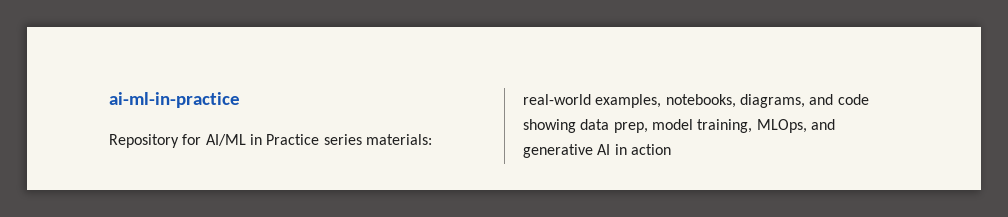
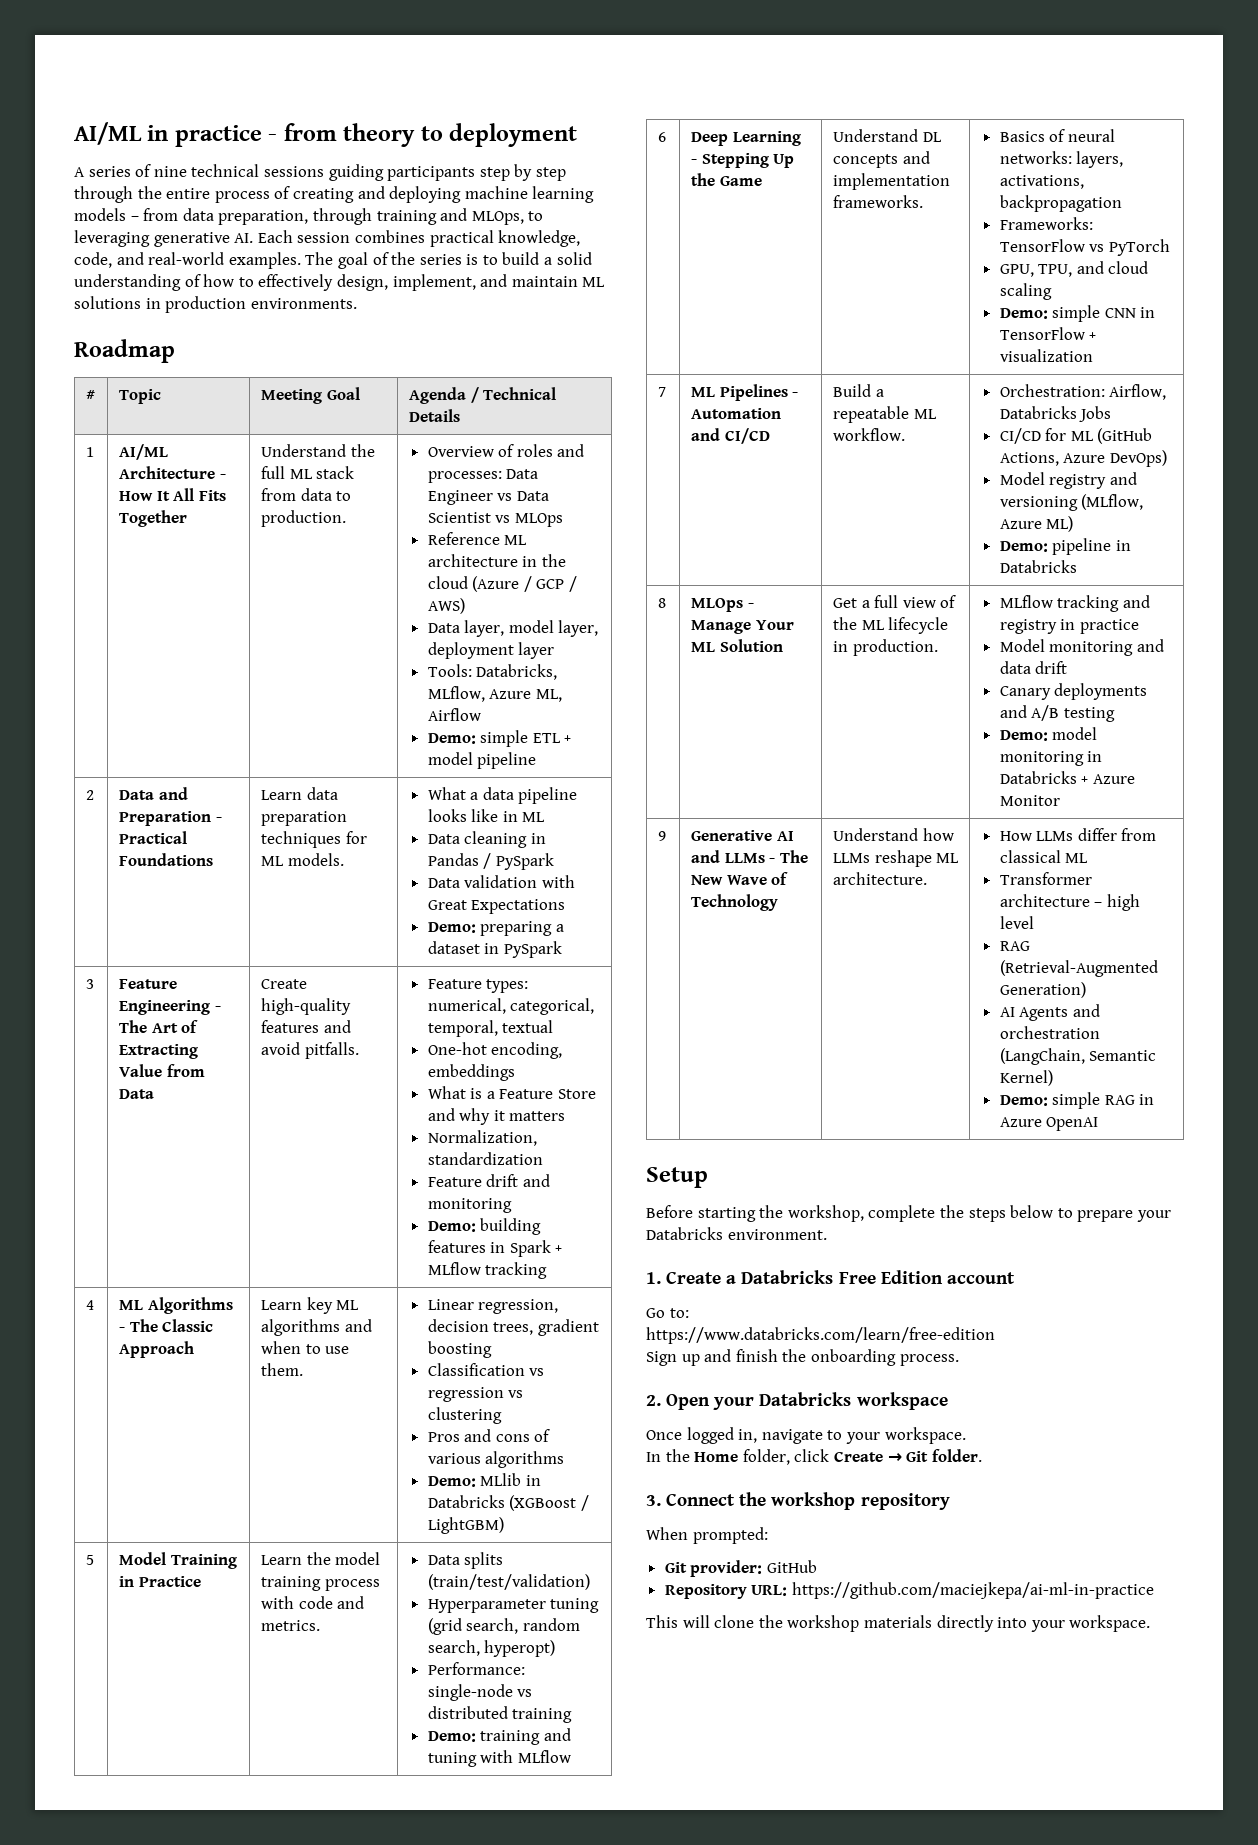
- ai-ml-in-practice
- Repository for AI/ML in Practice series materials: real-world examples, notebooks, diagrams, and code showing data prep, model training, MLOps, and generative AI in action
+ AI/ML in practice - from theory to deployment
+ A series of nine technical sessions guiding participants step by step through the entire process of creating and deploying machine learning models – from data preparation, through training and MLOps, to leveraging generative AI. Each session combines practical knowledge, code, and real-world examples. The goal of the series is to build a solid understanding of how to effectively design, implement, and maintain ML solutions in production environments.
+ Roadmap
+ # | Topic | Meeting Goal | Agenda / Technical Details
+ 1 | AI/ML Architecture - How It All Fits Together | Understand the full ML stack from data to production. | Overview of roles and processes: Data Engineer vs Data Scientist vs MLOps
+ Reference ML architecture in the cloud (Azure / GCP / AWS)
+ Data layer, model layer, deployment layer
+ Tools: Databricks, MLflow, Azure ML, Airflow
+ Demo: simple ETL + model pipeline
+ 2 | Data and Preparation - Practical Foundations | Learn data preparation techniques for ML models. | What a data pipeline looks like in ML
+ Data cleaning in Pandas / PySpark
+ Data validation with Great Expectations
+ Demo: preparing a dataset in PySpark
+ 3 | Feature Engineering - The Art of Extracting Value from Data | Create high-quality features and avoid pitfalls. | Feature types: numerical, categorical, temporal, textual
+ One-hot encoding, embeddings
+ What is a Feature Store and why it matters
+ Normalization, standardization
+ Feature drift and monitoring
+ Demo: building features in Spark + MLflow tracking
+ 4 | ML Algorithms - The Classic Approach | Learn key ML algorithms and when to use them. | Linear regression, decision trees, gradient boosting
+ Classification vs regression vs clustering
+ Pros and cons of various algorithms
+ Demo: MLlib in Databricks (XGBoost / LightGBM)
+ 5 | Model Training in Practice | Learn the model training process with code and metrics. | Data splits (train/test/validation)
+ Hyperparameter tuning (grid search, random search, hyperopt)
+ Performance: single-node vs distributed training
+ Demo: training and tuning with MLflow
+ 6 | Deep Learning - Stepping Up the Game | Understand DL concepts and implementation frameworks. | Basics of neural networks: layers, activations, backpropagation
+ Frameworks: TensorFlow vs PyTorch
+ GPU, TPU, and cloud scaling
+ Demo: simple CNN in TensorFlow + visualization
+ 7 | ML Pipelines - Automation and CI/CD | Build a repeatable ML workflow. | Orchestration: Airflow, Databricks Jobs
+ CI/CD for ML (GitHub Actions, Azure DevOps)
+ Model registry and versioning (MLflow, Azure ML)
+ Demo: pipeline in Databricks
+ 8 | MLOps - Manage Your ML Solution | Get a full view of the ML lifecycle in production. | MLflow tracking and registry in practice
+ Model monitoring and data drift
+ Canary deployments and A/B testing
+ Demo: model monitoring in Databricks + Azure Monitor
+ 9 | Generative AI and LLMs - The New Wave of Technology | Understand how LLMs reshape ML architecture. | How LLMs differ from classical ML
+ Transformer architecture – high level
+ RAG (Retrieval-Augmented Generation)
+ AI Agents and orchestration (LangChain, Semantic Kernel)
+ Demo: simple RAG in Azure OpenAI
+ Setup
+ Before starting the workshop, complete the steps below to prepare your Databricks environment.
+ 1. Create a Databricks Free Edition account
+ Go to:
+ https://www.databricks.com/learn/free-edition
+ Sign up and finish the onboarding process.
+ 2. Open your Databricks workspace
+ Once logged in, navigate to your workspace.
+ In the Home folder, click Create → Git folder.
+ 3. Connect the workshop repository
+ When prompted:
+ Git provider: GitHub
+ Repository URL: https://github.com/maciejkepa/ai-ml-in-practice
+ This will clone the workshop materials directly into your workspace.

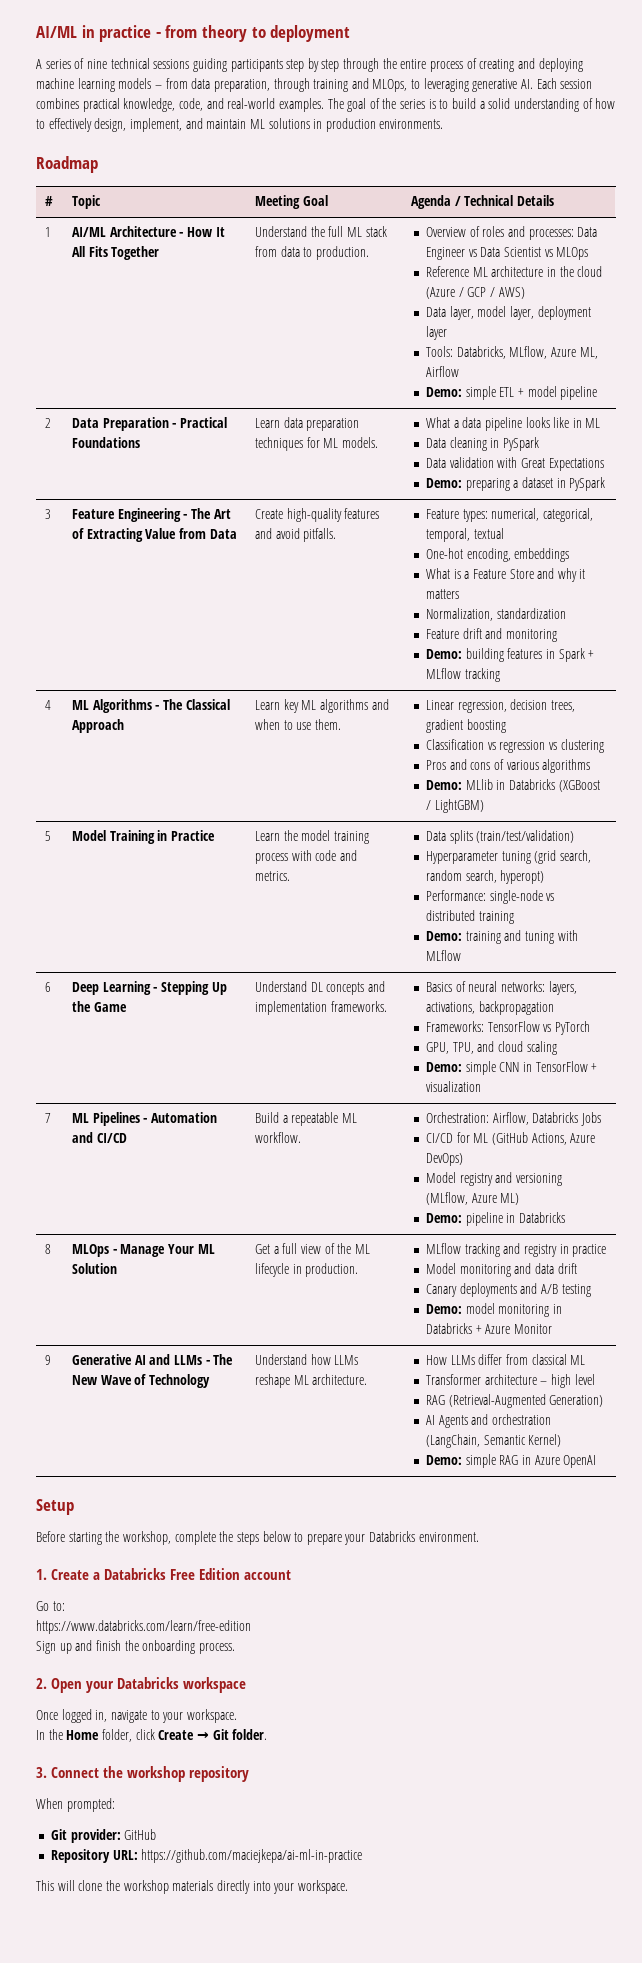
- 2 | Data and Preparation - Practical Foundations | Learn data preparation techniques for ML models. | What a data pipeline looks like in ML
- Data cleaning in Pandas / PySpark
+ 2 | Data Preparation - Practical Foundations | Learn data preparation techniques for ML models. | What a data pipeline looks like in ML
+ Data cleaning in PySpark
- 4 | ML Algorithms - The Classic Approach | Learn key ML algorithms and when to use them. | Linear regression, decision trees, gradient boosting
+ 4 | ML Algorithms - The Classical Approach | Learn key ML algorithms and when to use them. | Linear regression, decision trees, gradient boosting

